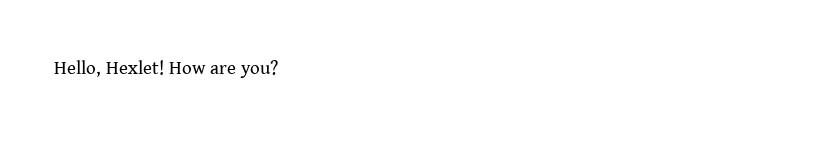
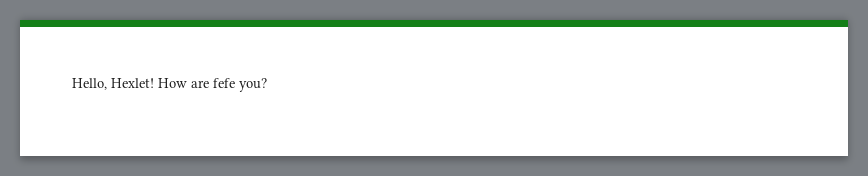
- How are you?
+ How are fefe you?

